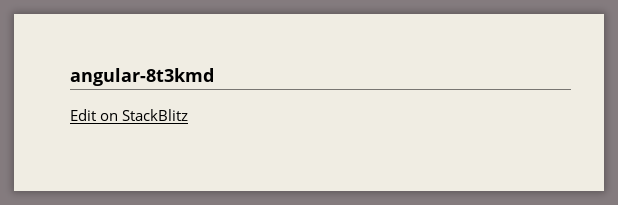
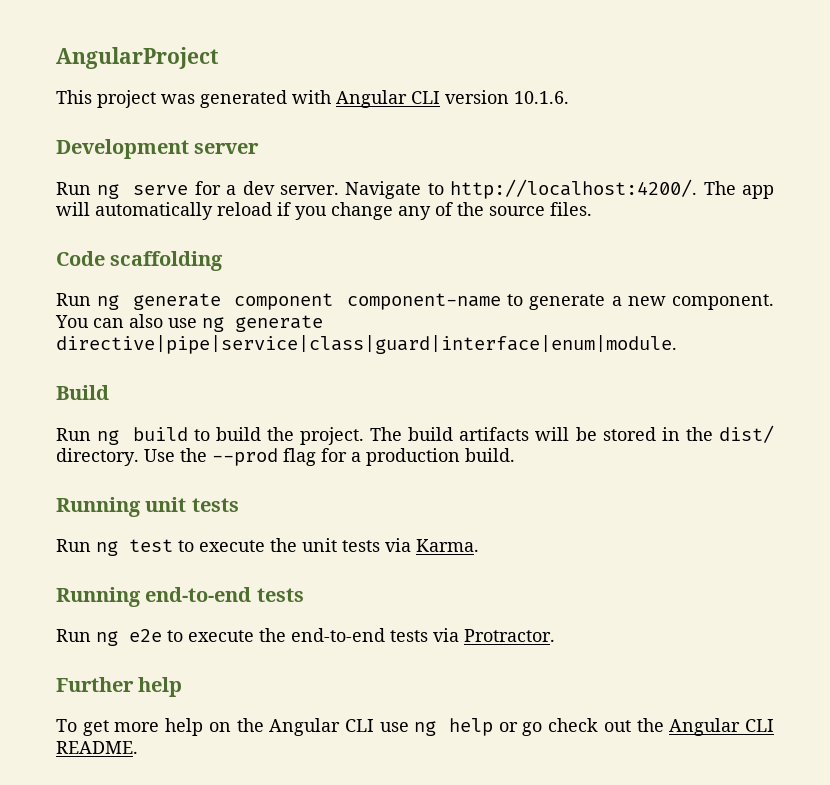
- angular-8t3kmd
- Edit on StackBlitz
+ AngularProject
+ This project was generated with Angular CLI version 10.1.6.
+ Development server
+ Run ng serve for a dev server. Navigate to http://localhost:4200/. The app will automatically reload if you change any of the source files.
+ Code scaffolding
+ Run ng generate component component-name to generate a new component. You can also use ng generate directive|pipe|service|class|guard|interface|enum|module.
+ Build
+ Run ng build to build the project. The build artifacts will be stored in the dist/ directory. Use the --prod flag for a production build.
+ Running unit tests
+ Run ng test to execute the unit tests via Karma.
+ Running end-to-end tests
+ Run ng e2e to execute the end-to-end tests via Protractor.
+ Further help
+ To get more help on the Angular CLI use ng help or go check out the Angular CLI README.

